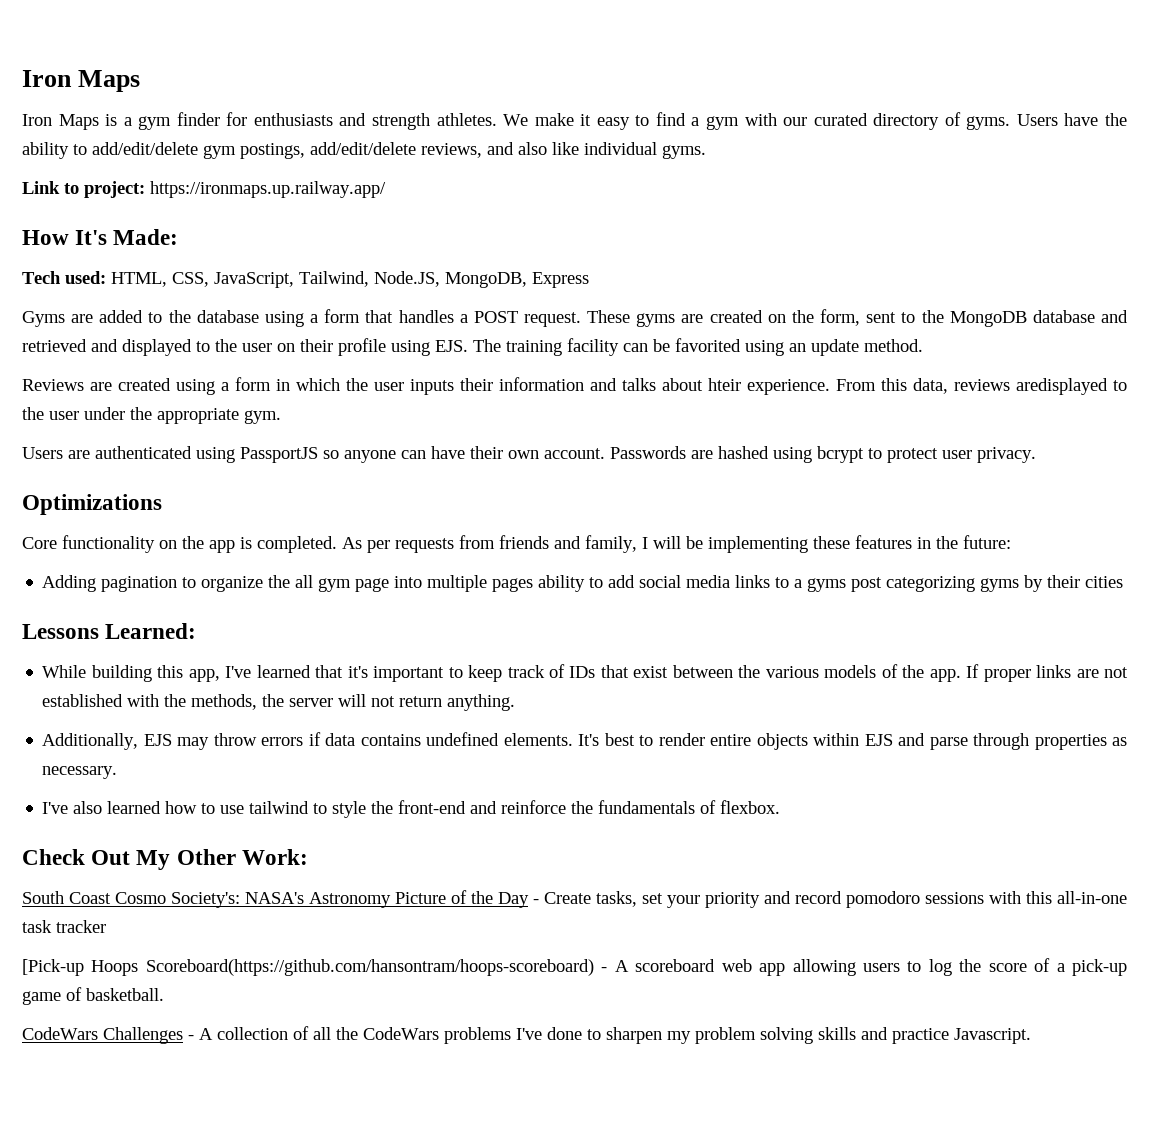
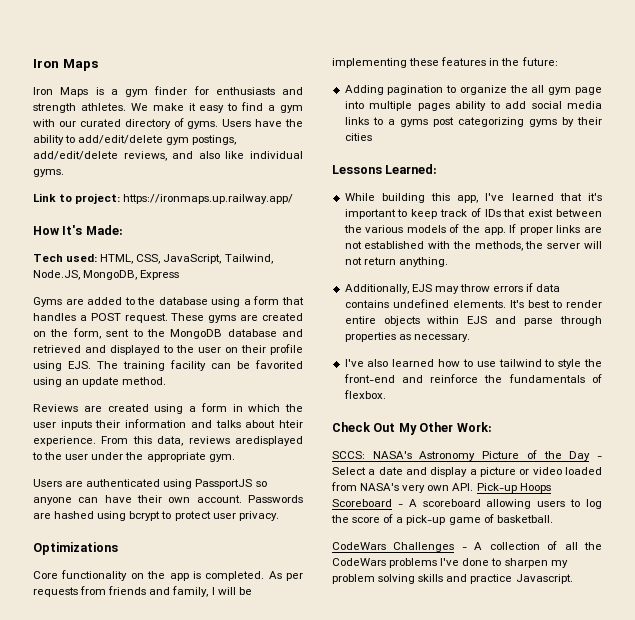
- South Coast Cosmo Society's: NASA's Astronomy Picture of the Day - Create tasks, set your priority and record pomodoro sessions with this all-in-one task tracker
- [Pick-up Hoops Scoreboard(https://github.com/hansontram/hoops-scoreboard) - A scoreboard web app allowing users to log the score of a pick-up game of basketball.
+ SCCS: NASA's Astronomy Picture of the Day - Select a date and display a picture or video loaded from NASA's very own API. Pick-up Hoops Scoreboard - A scoreboard allowing users to log the score of a pick-up game of basketball.

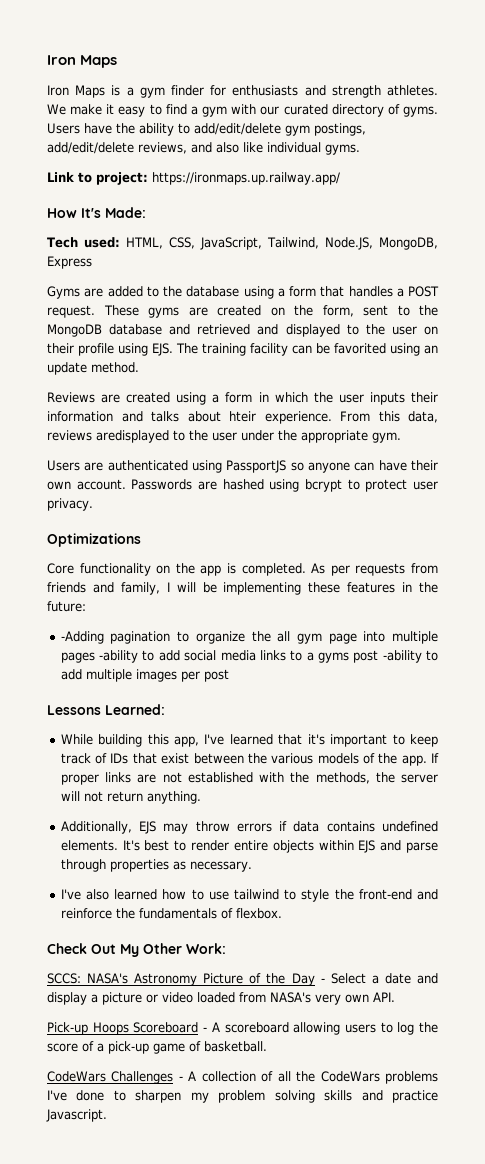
- Adding pagination to organize the all gym page into multiple pages ability to add social media links to a gyms post categorizing gyms by their cities
+ -Adding pagination to organize the all gym page into multiple pages -ability to add social media links to a gyms post -ability to add multiple images per post
- SCCS: NASA's Astronomy Picture of the Day - Select a date and display a picture or video loaded from NASA's very own API. Pick-up Hoops Scoreboard - A scoreboard allowing users to log the score of a pick-up game of basketball.
+ SCCS: NASA's Astronomy Picture of the Day - Select a date and display a picture or video loaded from NASA's very own API.
+ Pick-up Hoops Scoreboard - A scoreboard allowing users to log the score of a pick-up game of basketball.

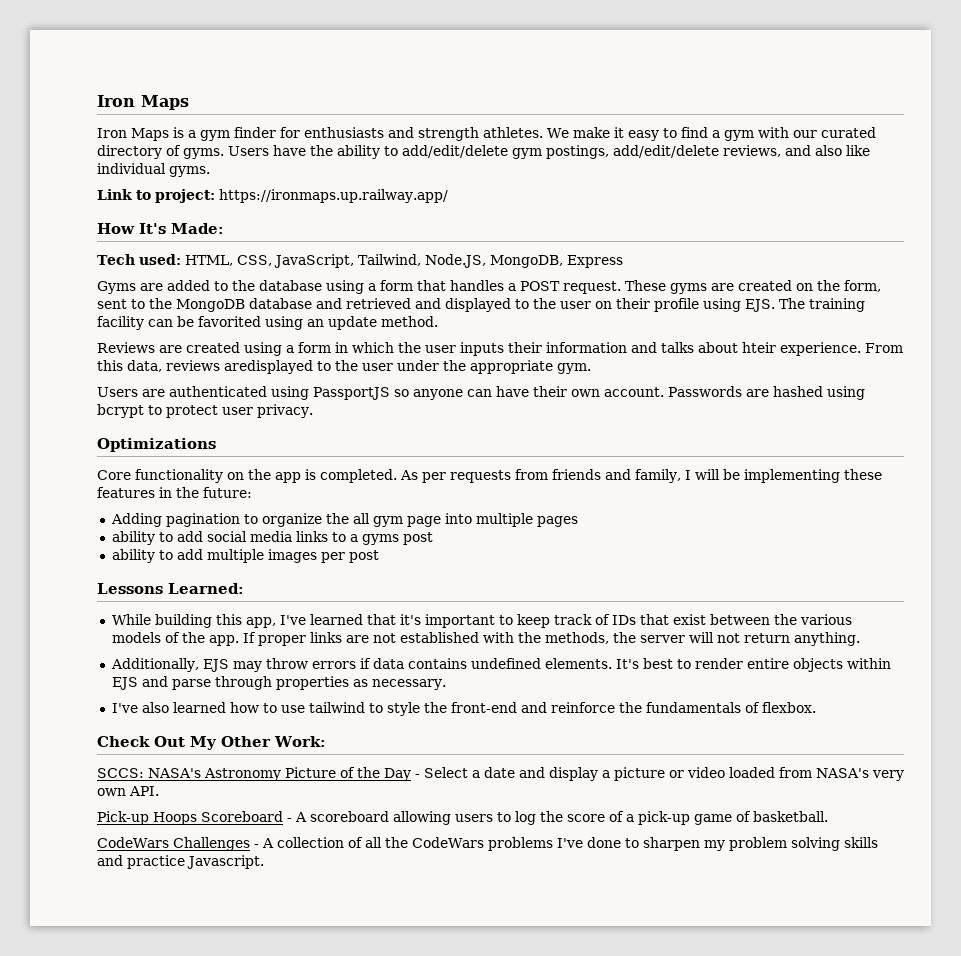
- -Adding pagination to organize the all gym page into multiple pages -ability to add social media links to a gyms post -ability to add multiple images per post
+ Adding pagination to organize the all gym page into multiple pages
+ ability to add social media links to a gyms post
+ ability to add multiple images per post

